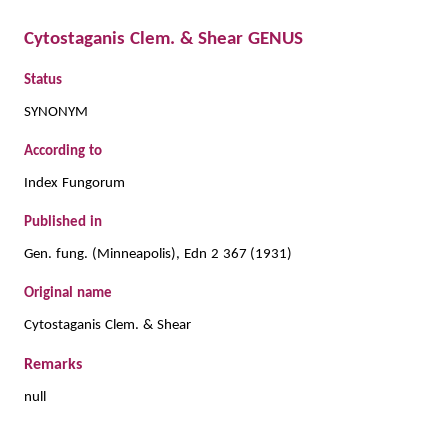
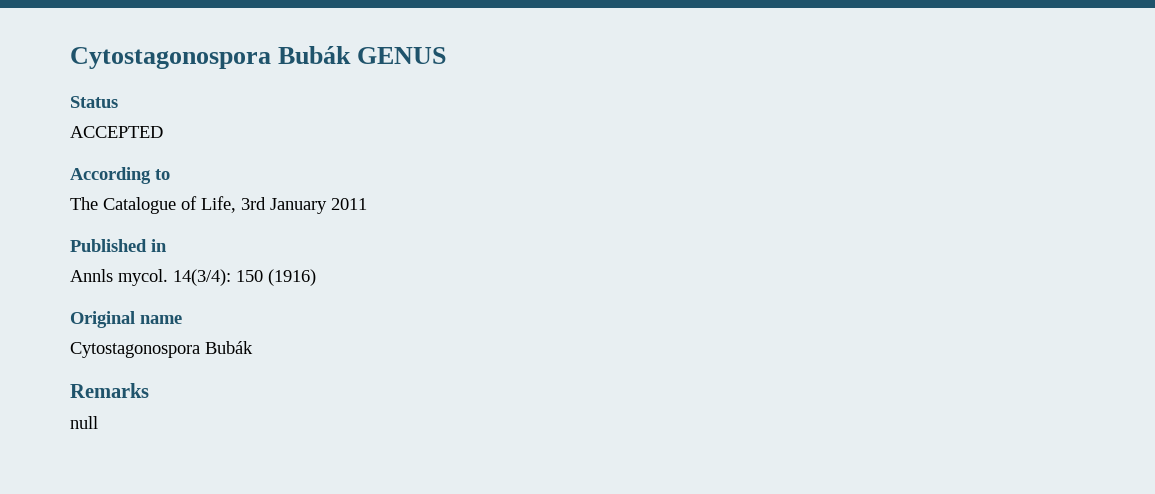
- Cytostaganis Clem. & Shear GENUS
+ Cytostagonospora Bubák GENUS
- SYNONYM
+ ACCEPTED
- Index Fungorum
+ The Catalogue of Life, 3rd January 2011
  Published in
- Gen. fung. (Minneapolis), Edn 2 367 (1931)
+ Annls mycol. 14(3/4): 150 (1916)
  Original name
- Cytostaganis Clem. & Shear
+ Cytostagonospora Bubák

